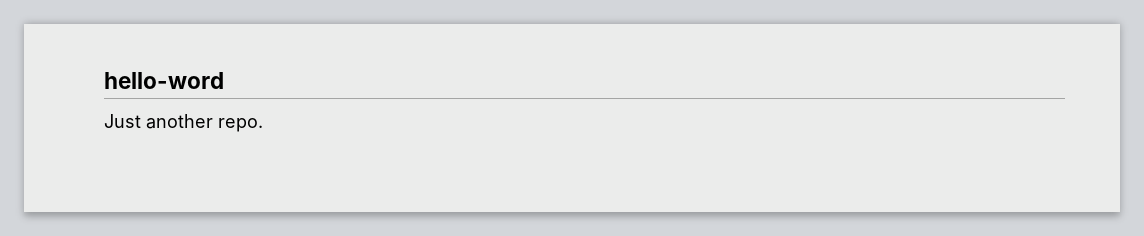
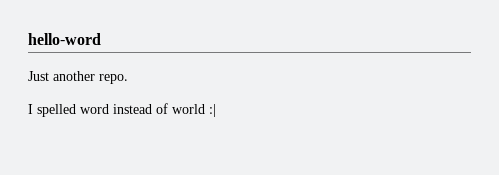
+ I spelled word instead of world :|

